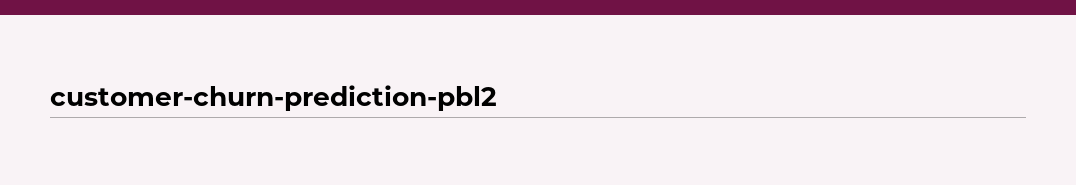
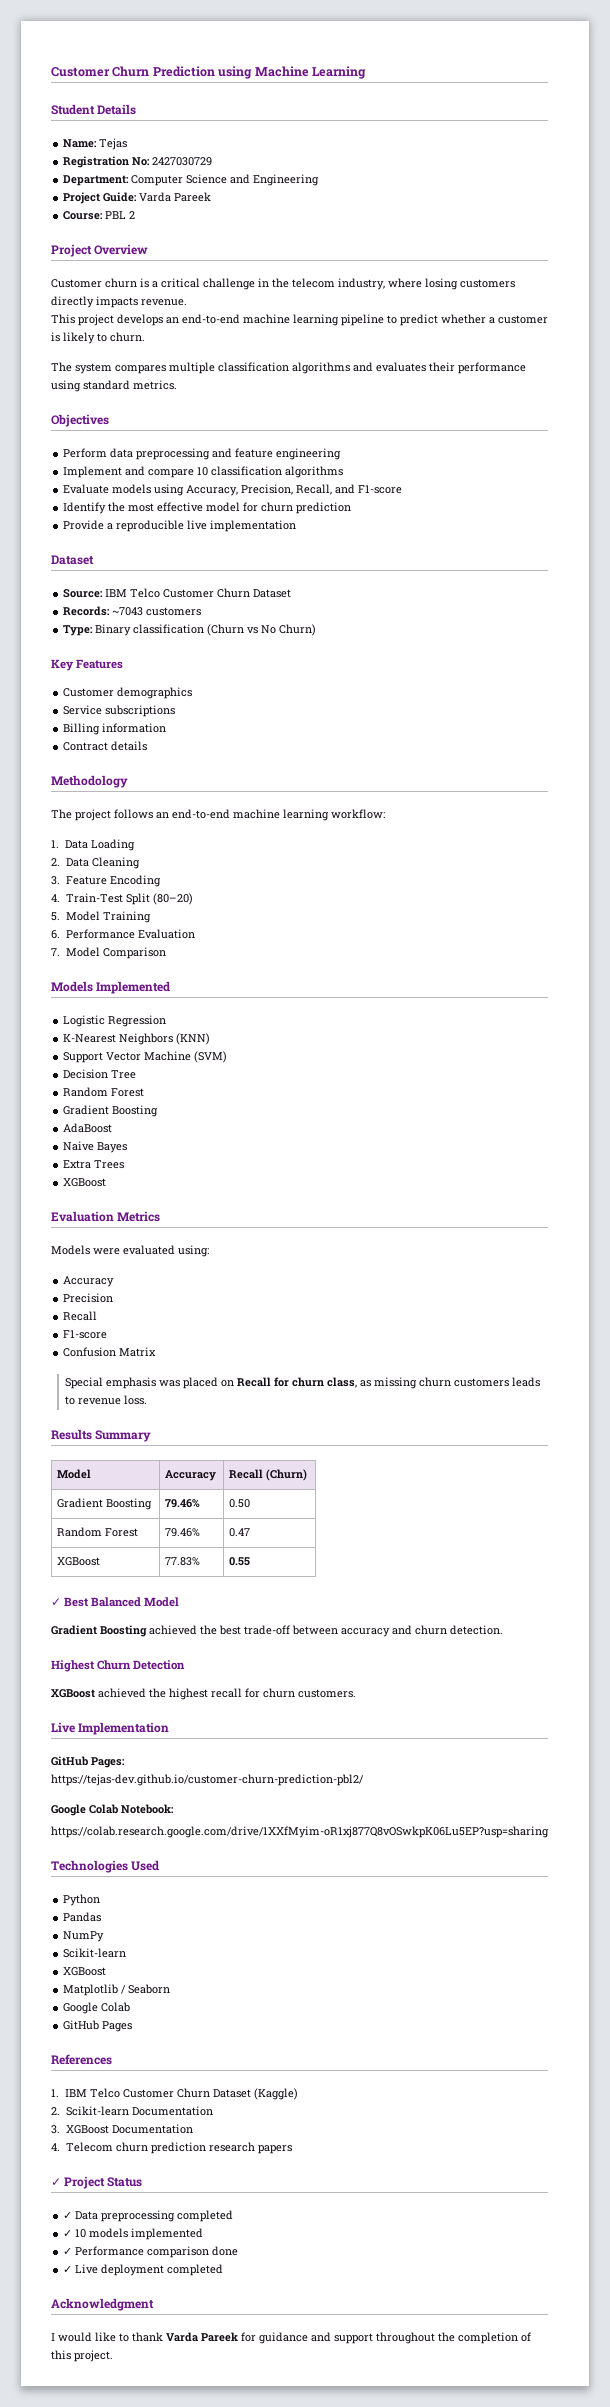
- customer-churn-prediction-pbl2
+ Customer Churn Prediction using Machine Learning
+ Student Details
+ Name: Tejas
+ Registration No: 2427030729
+ Department: Computer Science and Engineering
+ Project Guide: Varda Pareek
+ Course: PBL 2
+ Project Overview
+ Customer churn is a critical challenge in the telecom industry, where losing customers directly impacts revenue.
+ This project develops an end-to-end machine learning pipeline to predict whether a customer is likely to churn.
+ The system compares multiple classification algorithms and evaluates their performance using standard metrics.
+ Objectives
+ Perform data preprocessing and feature engineering
+ Implement and compare 10 classification algorithms
+ Evaluate models using Accuracy, Precision, Recall, and F1-score
+ Identify the most effective model for churn prediction
+ Provide a reproducible live implementation
+ Dataset
+ Source: IBM Telco Customer Churn Dataset
+ Records: ~7043 customers
+ Type: Binary classification (Churn vs No Churn)
+ Key Features
+ Customer demographics
+ Service subscriptions
+ Billing information
+ Contract details
+ Methodology
+ The project follows an end-to-end machine learning workflow:
+ 1. Data Loading
+ 2. Data Cleaning
+ 3. Feature Encoding
+ 4. Train-Test Split (80–20)
+ 5. Model Training
+ 6. Performance Evaluation
+ 7. Model Comparison
+ Models Implemented
+ Logistic Regression
+ K-Nearest Neighbors (KNN)
+ Support Vector Machine (SVM)
+ Decision Tree
+ Random Forest
+ Gradient Boosting
+ AdaBoost
+ Naive Bayes
+ Extra Trees
+ XGBoost
+ Evaluation Metrics
+ Models were evaluated using:
+ Accuracy
+ Precision
+ Recall
+ F1-score
+ Confusion Matrix
+ Special emphasis was placed on Recall for churn class, as missing churn customers leads to revenue loss.
+ Results Summary
+ Model | Accuracy | Recall (Churn)
+ Gradient Boosting | 79.46% | 0.50
+ Random Forest | 79.46% | 0.47
+ XGBoost | 77.83% | 0.55
+ ✓ Best Balanced Model
+ Gradient Boosting achieved the best trade-off between accuracy and churn detection.
+ Highest Churn Detection
+ XGBoost achieved the highest recall for churn customers.
+ Live Implementation
+ GitHub Pages:
+ https://tejas-dev.github.io/customer-churn-prediction-pbl2/
+ Google Colab Notebook:
+ https://colab.research.google.com/drive/1XXfMyim-oR1xj877Q8vOSwkpK06Lu5EP?usp=sharing
+ Technologies Used
+ Python
+ Pandas
+ NumPy
+ Scikit-learn
+ XGBoost
+ Matplotlib / Seaborn
+ Google Colab
+ GitHub Pages
+ References
+ 1. IBM Telco Customer Churn Dataset (Kaggle)
+ 2. Scikit-learn Documentation
+ 3. XGBoost Documentation
+ 4. Telecom churn prediction research papers
+ ✓ Project Status
+ ✓ Data preprocessing completed
+ ✓ 10 models implemented
+ ✓ Performance comparison done
+ ✓ Live deployment completed
+ Acknowledgment
+ I would like to thank Varda Pareek for guidance and support throughout the completion of this project.

